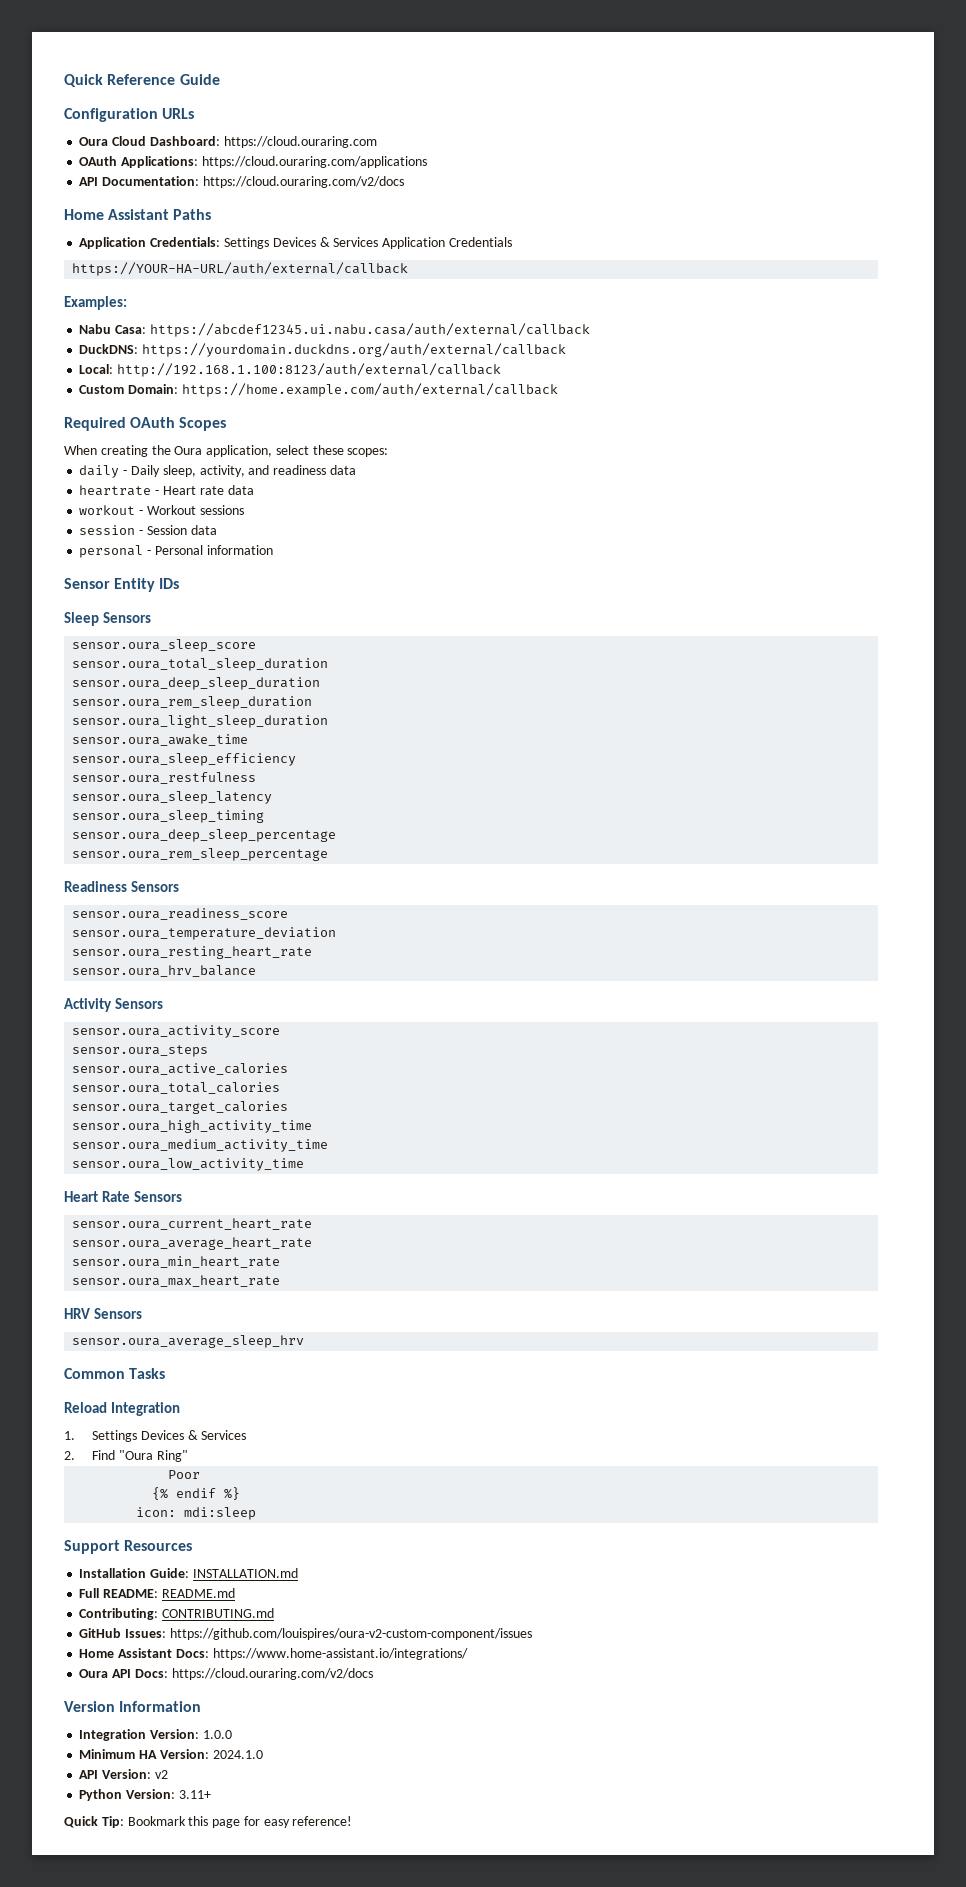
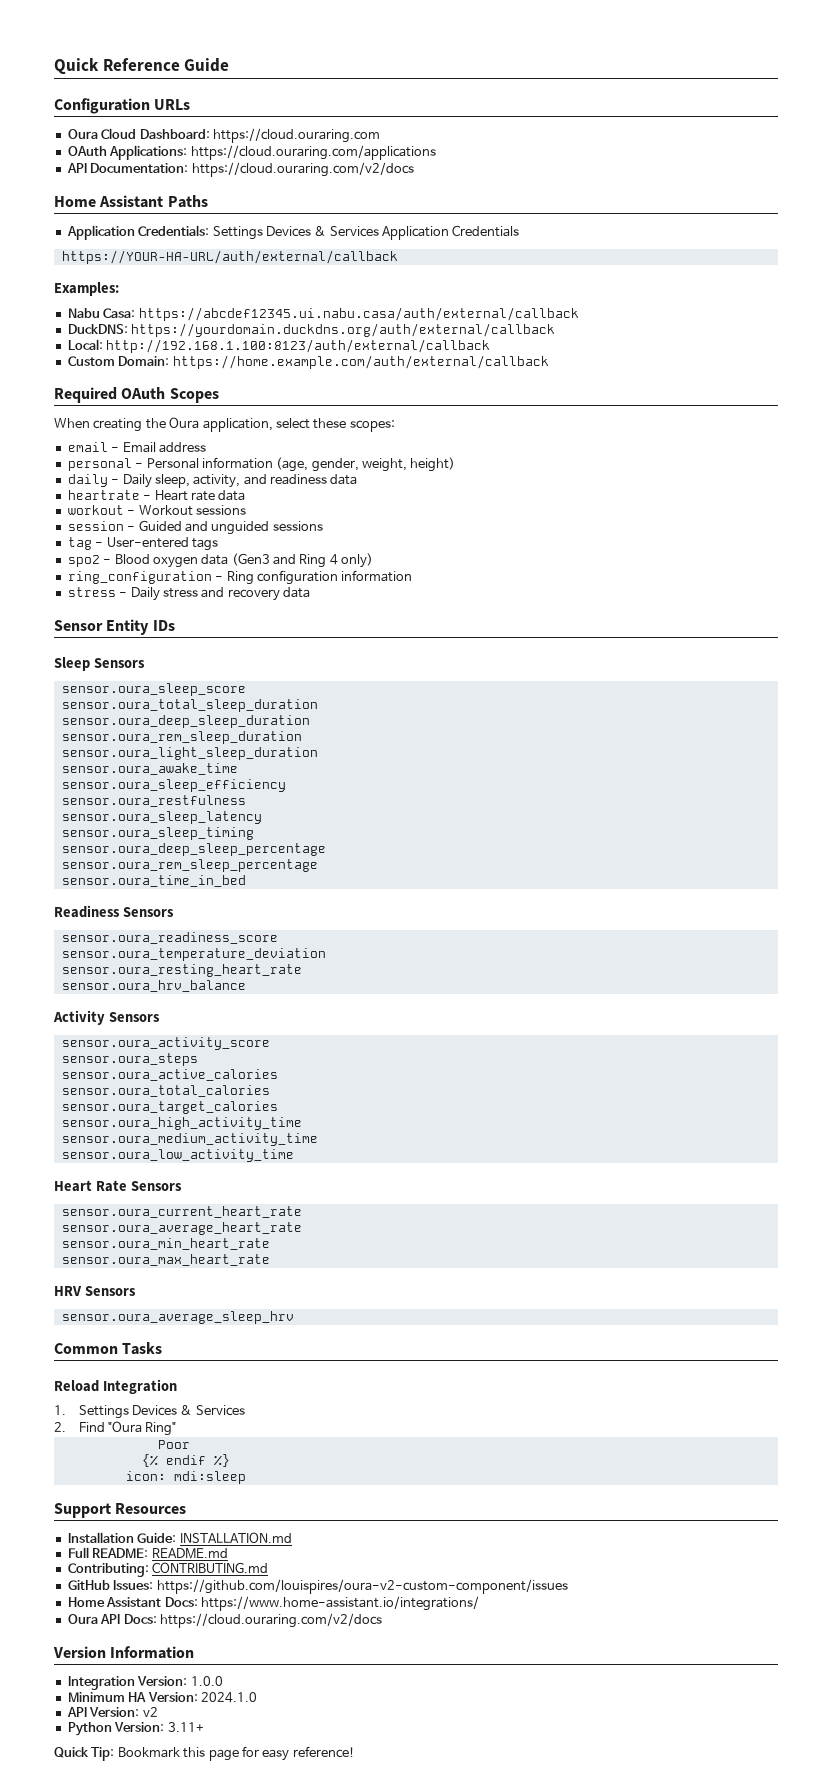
+ email - Email address
+ personal - Personal information (age, gender, weight, height)
- session - Session data
- personal - Personal information
+ session - Guided and unguided sessions
+ tag - User-entered tags
+ spo2 - Blood oxygen data (Gen3 and Ring 4 only)
+ ring_configuration - Ring configuration information
+ stress - Daily stress and recovery data
+ sensor.oura_time_in_bed

